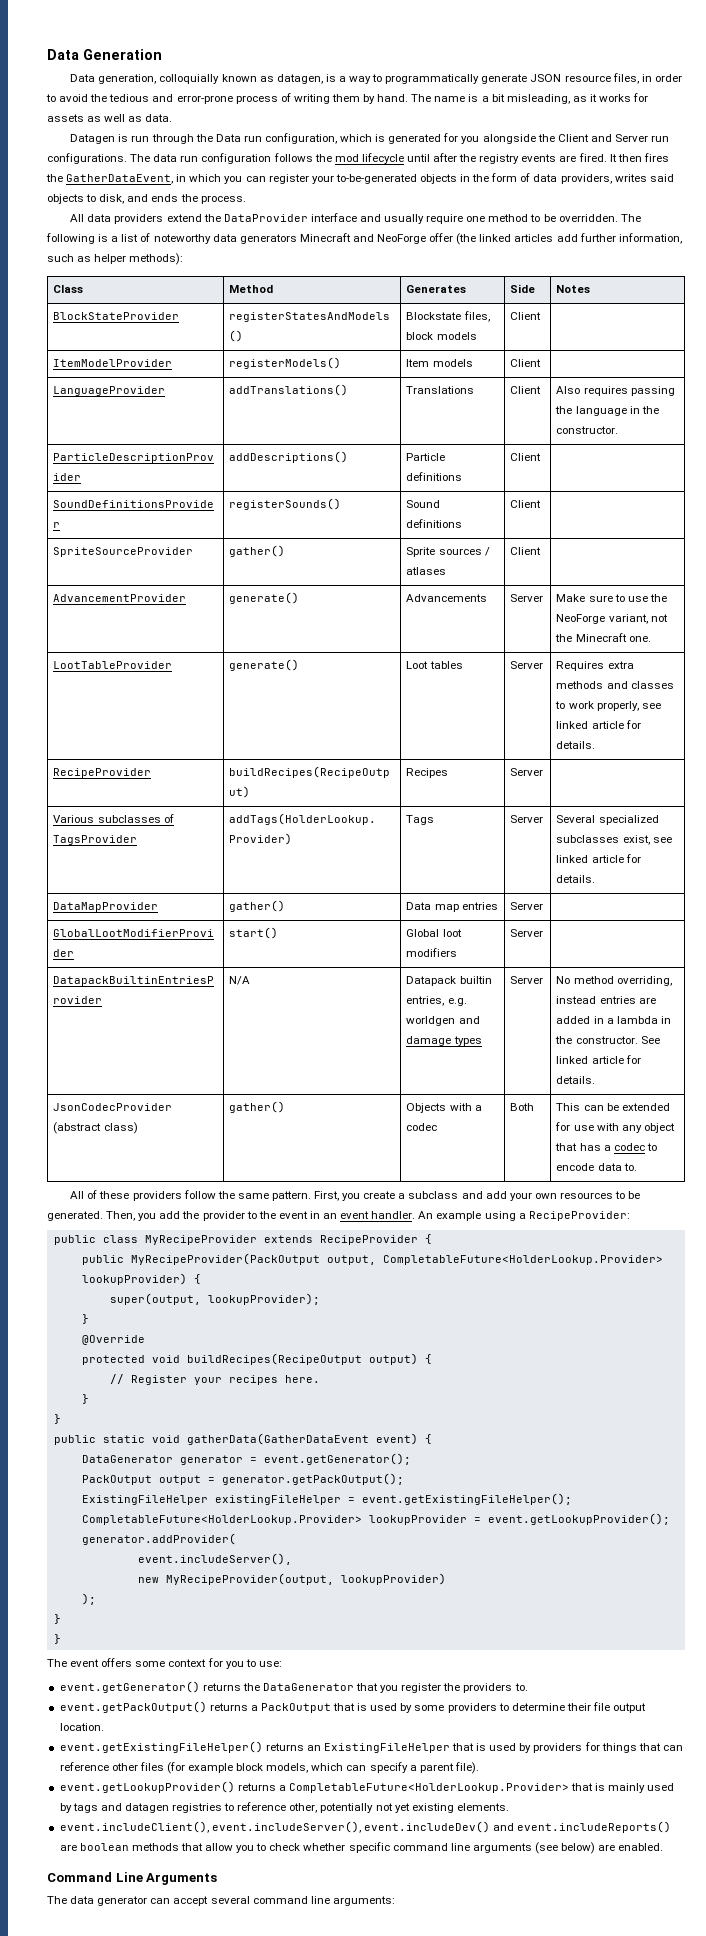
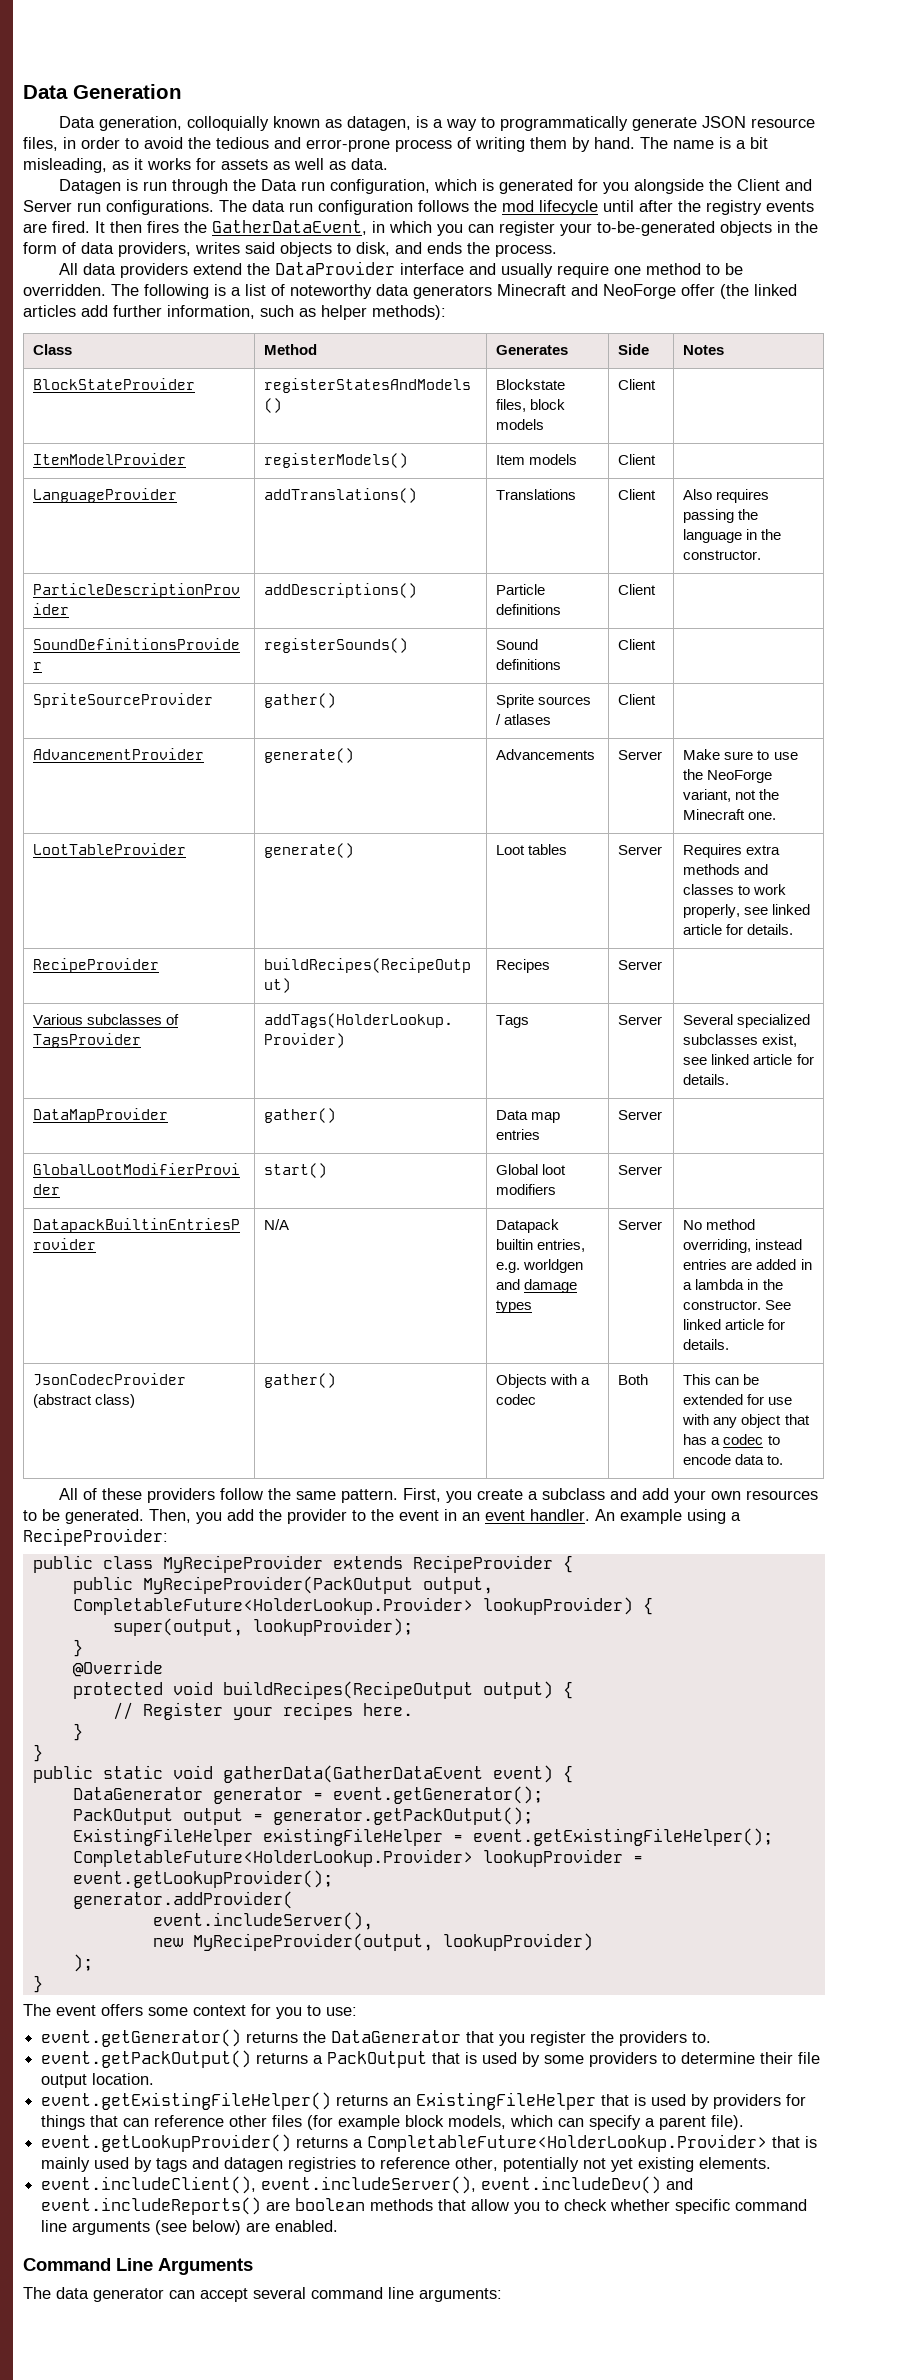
  );
- }

